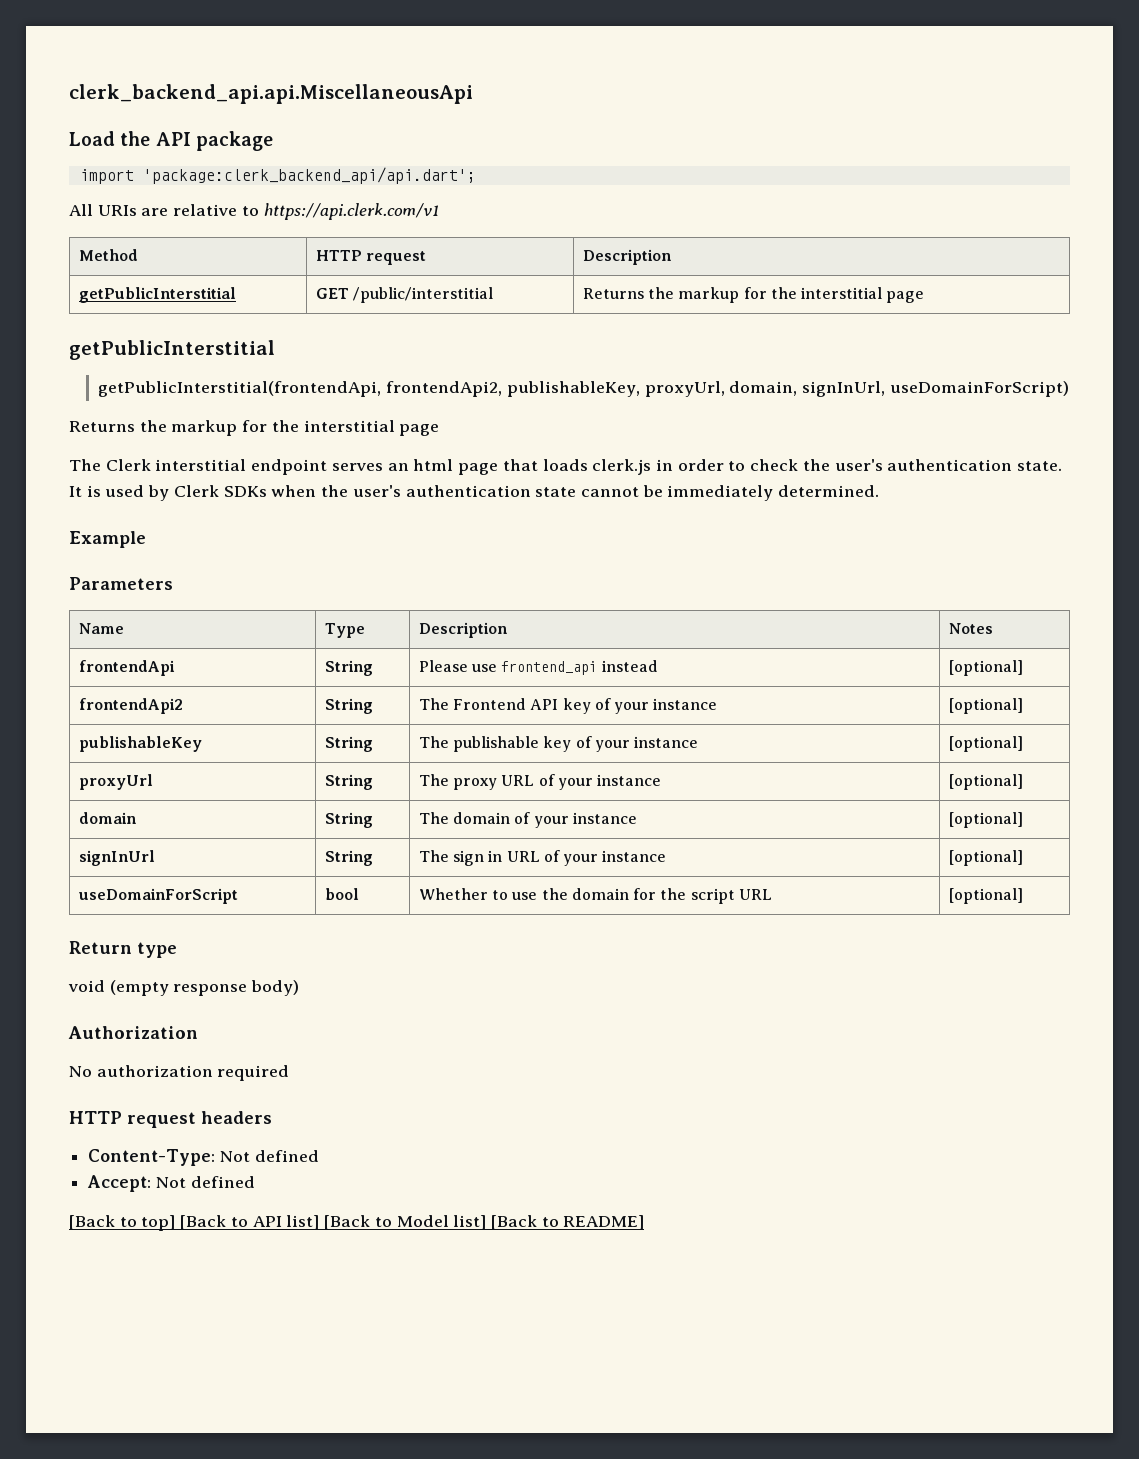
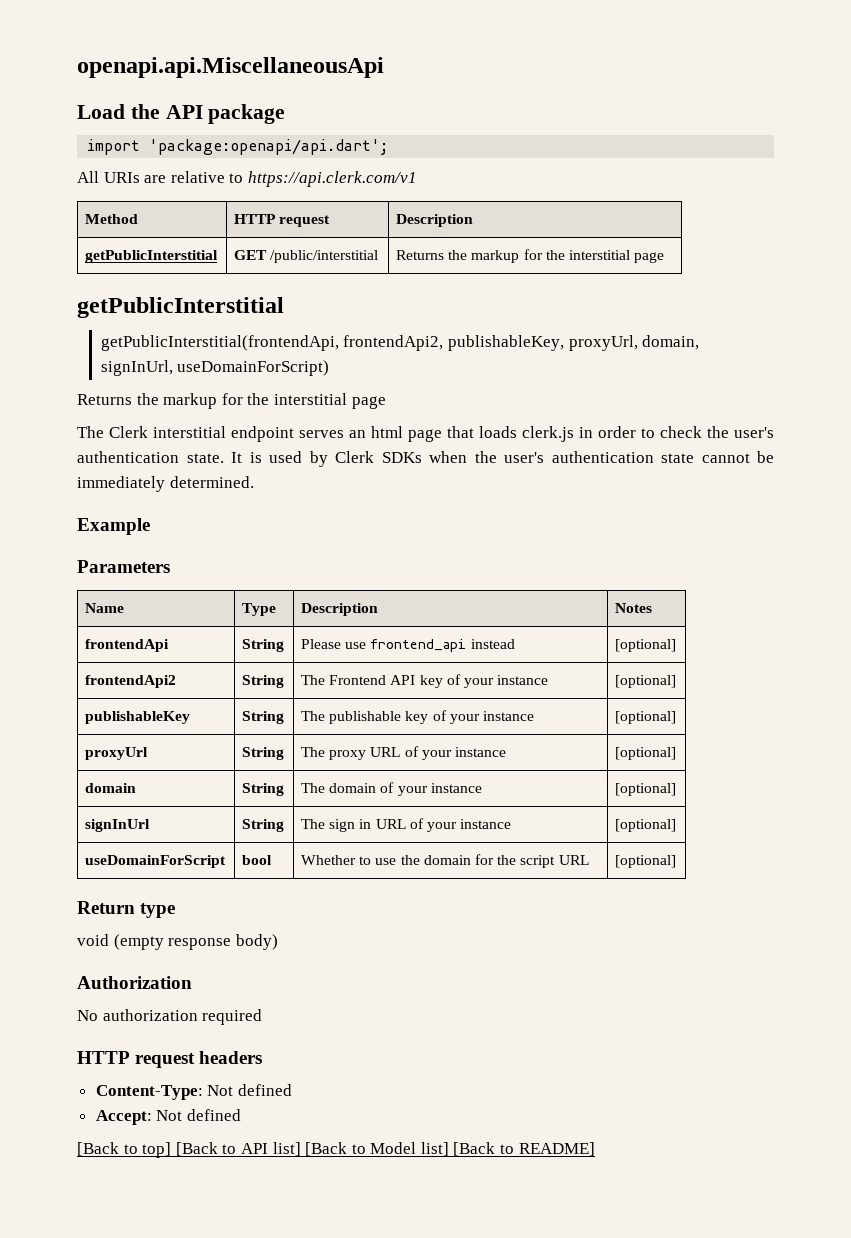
- clerk_backend_api.api.MiscellaneousApi
+ openapi.api.MiscellaneousApi
- import 'package:clerk_backend_api/api.dart';
+ import 'package:openapi/api.dart';

